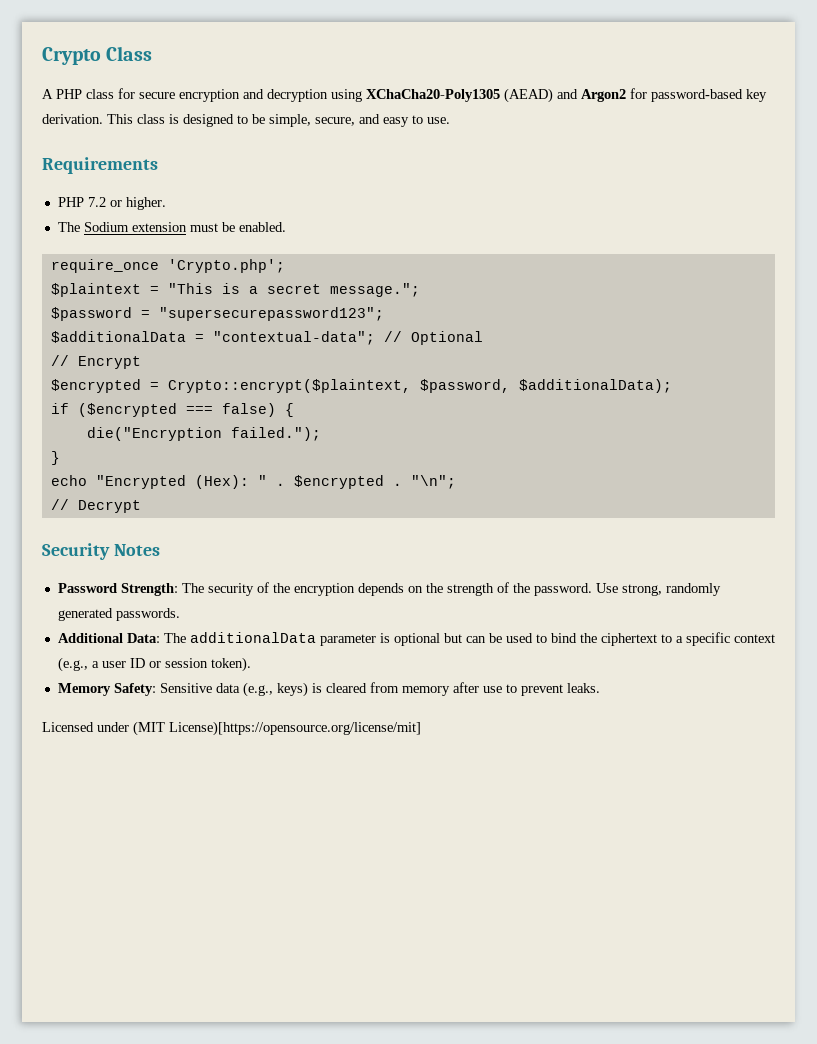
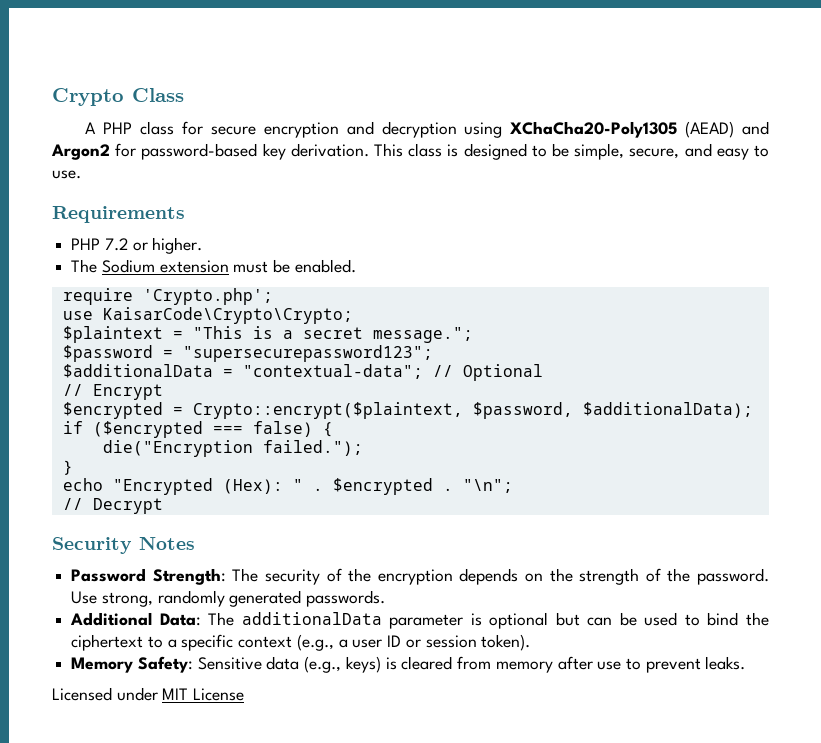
- require_once 'Crypto.php';
+ require 'Crypto.php';
+ use KaisarCode\Crypto\Crypto;
- Licensed under (MIT License)[https://opensource.org/license/mit]
+ Licensed under MIT License

